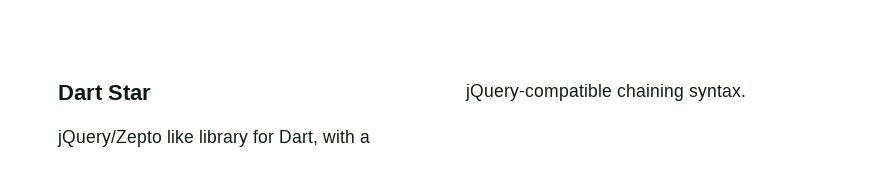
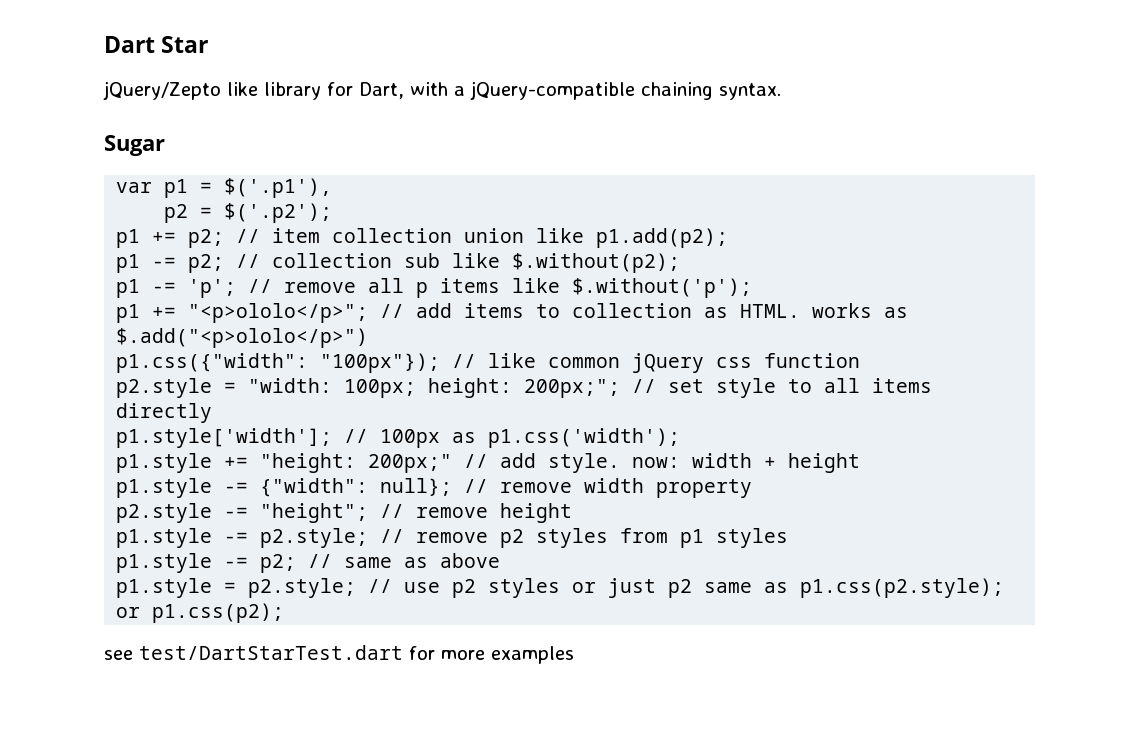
+ Sugar
+ var p1 = $('.p1'),
+ p2 = $('.p2');
+ p1 += p2; // item collection union like p1.add(p2);
+ p1 -= p2; // collection sub like $.without(p2);
+ p1 -= 'p'; // remove all p items like $.without('p');
+ p1 += "<p>ololo</p>"; // add items to collection as HTML. works as $.add("<p>ololo</p>")
+ p1.css({"width": "100px"}); // like common jQuery css function
+ p2.style = "width: 100px; height: 200px;"; // set style to all items directly
+ p1.style['width']; // 100px as p1.css('width');
+ p1.style += "height: 200px;" // add style. now: width + height
+ p1.style -= {"width": null}; // remove width property
+ p2.style -= "height"; // remove height
+ p1.style -= p2.style; // remove p2 styles from p1 styles
+ p1.style -= p2; // same as above
+ p1.style = p2.style; // use p2 styles or just p2 same as p1.css(p2.style); or p1.css(p2);
+ see test/DartStarTest.dart for more examples

